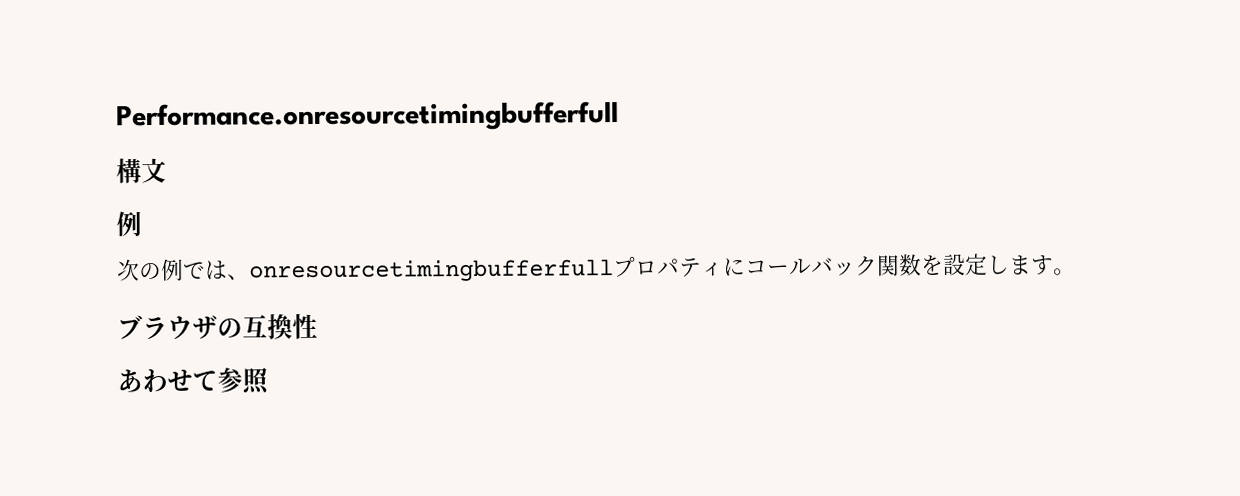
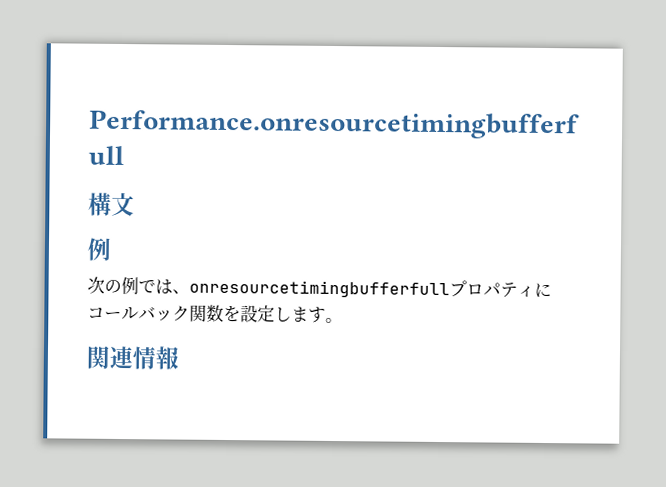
- ブラウザの互換性
- あわせて参照
+ 関連情報

